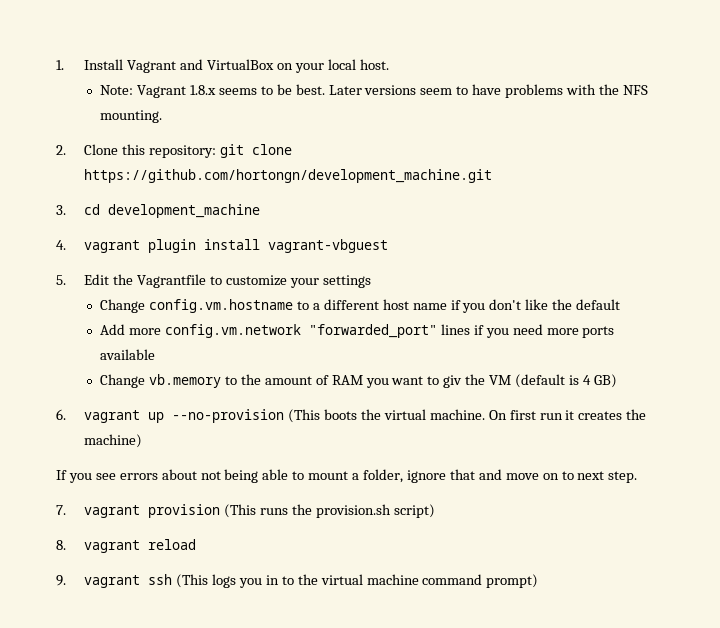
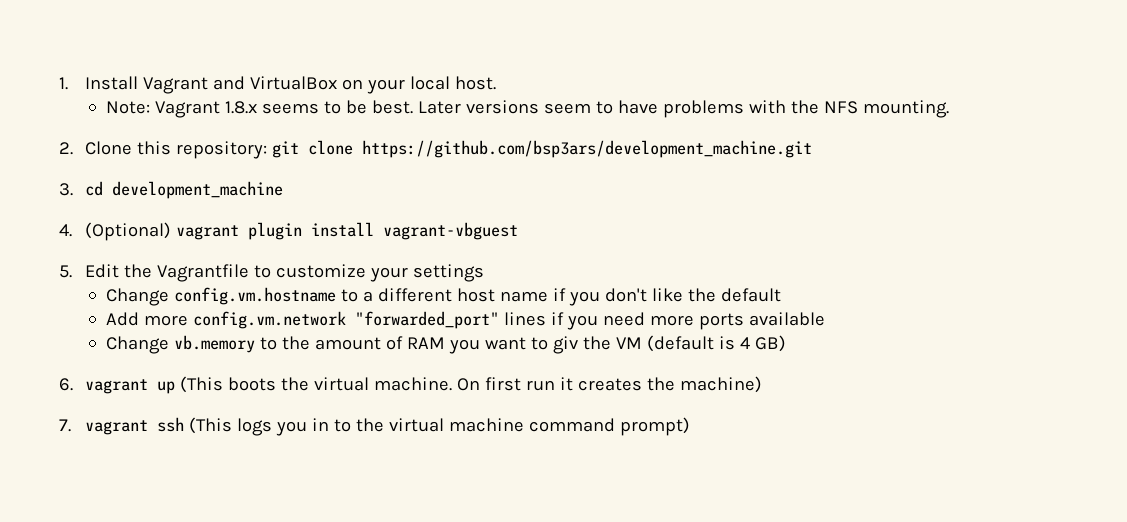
- 2. Clone this repository: git clone https://github.com/hortongn/development_machine.git
+ 2. Clone this repository: git clone https://github.com/bsp3ars/development_machine.git
- 4. vagrant plugin install vagrant-vbguest
+ 4. (Optional) vagrant plugin install vagrant-vbguest
- 6. vagrant up --no-provision (This boots the virtual machine.
+ 6. vagrant up (This boots the virtual machine.
- If you see errors about not being able to mount a folder, ignore that and move on to next step.
- 7. vagrant provision (This runs the provision.sh script)
- 8. vagrant reload
- 9. vagrant ssh (This logs you in to the virtual machine command prompt)
+ 7. vagrant ssh (This logs you in to the virtual machine command prompt)

